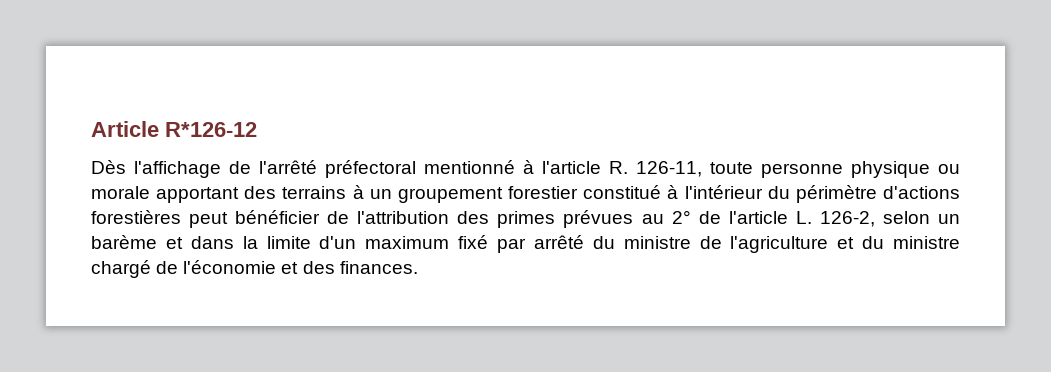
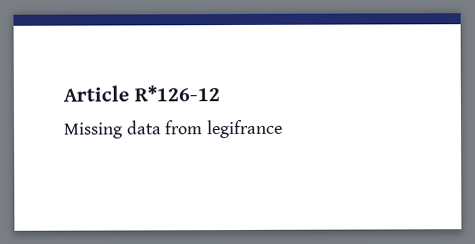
- Dès l'affichage de l'arrêté préfectoral mentionné à l'article R. 126-11, toute personne physique ou morale apportant des terrains à un groupement forestier constitué à l'intérieur du périmètre d'actions forestières peut bénéficier de l'attribution des primes prévues au 2° de l'article L. 126-2, selon un barème et dans la limite d'un maximum fixé par arrêté du ministre de l'agriculture et du ministre chargé de l'économie et des finances.
+ Missing data from legifrance

